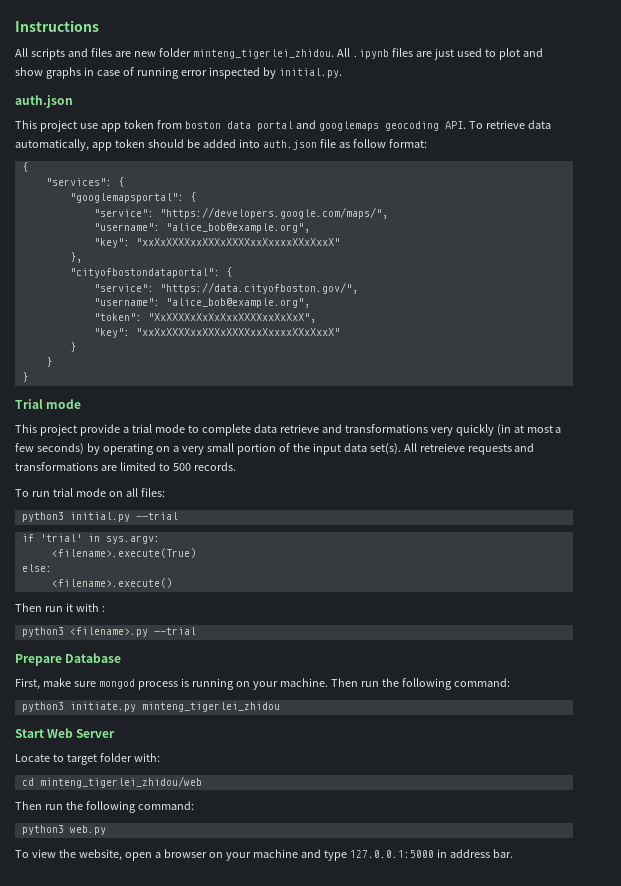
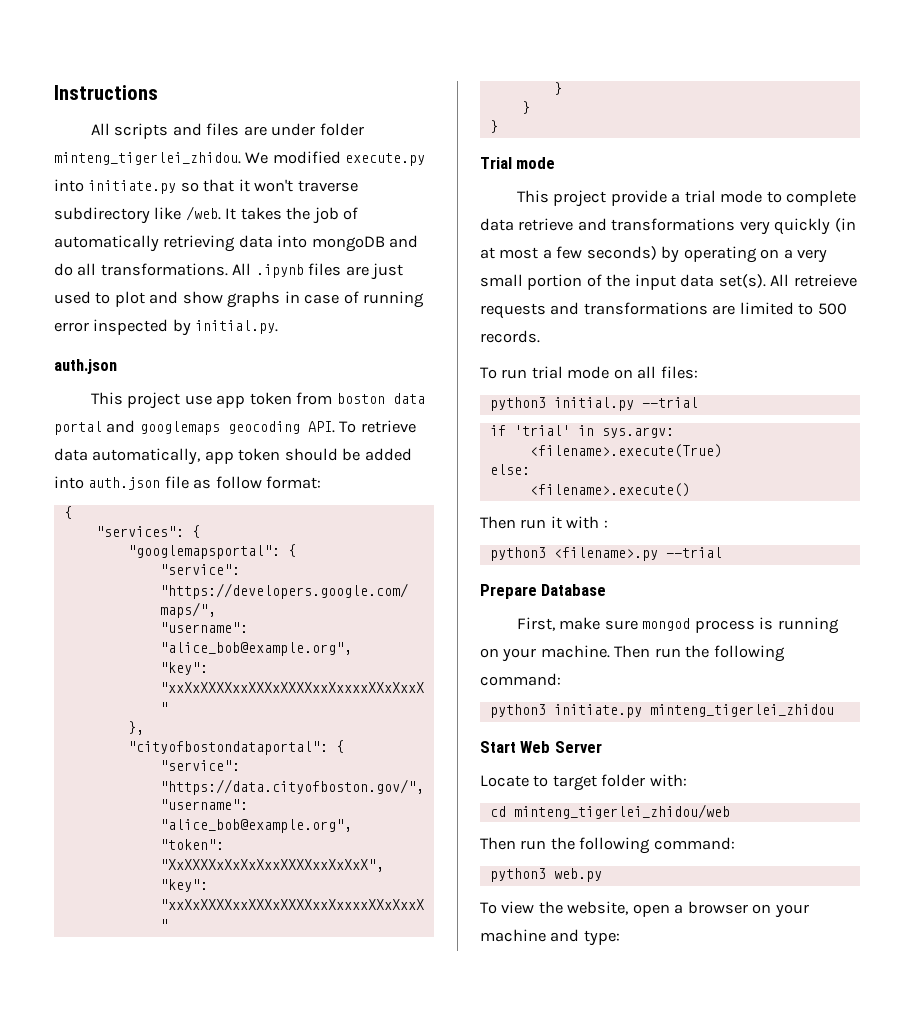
- All scripts and files are new folder minteng_tigerlei_zhidou.
+ All scripts and files are under folder minteng_tigerlei_zhidou.
+ We modified execute.py into initiate.py so that it won't traverse subdirectory like /web. It takes the job of automatically retrieving data into mongoDB and do all transformations.
- To view the website, open a browser on your machine and type 127.0.0.1:5000 in address bar.
+ To view the website, open a browser on your machine and type:

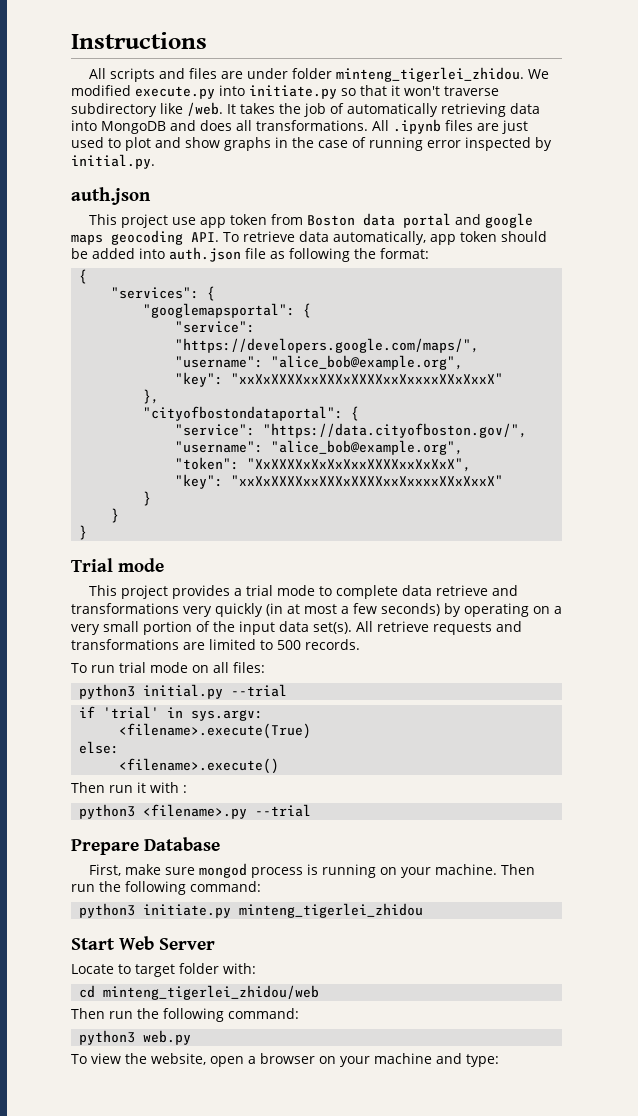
- It takes the job of automatically retrieving data into mongoDB and do all transformations.
+ It takes the job of automatically retrieving data into MongoDB and does all transformations.
- All .ipynb files are just used to plot and show graphs in case of running error inspected by initial.py.
+ All .ipynb files are just used to plot and show graphs in the case of running error inspected by initial.py.
- This project use app token from boston data portal and googlemaps geocoding API. To retrieve data automatically, app token should be added into auth.json file as follow format:
+ This project use app token from Boston data portal and google maps geocoding API. To retrieve data automatically, app token should be added into auth.json file as following the format:
- This project provide a trial mode to complete data retrieve and transformations very quickly (in at most a few seconds) by operating on a very small portion of the input data set(s).
+ This project provides a trial mode to complete data retrieve and transformations very quickly (in at most a few seconds) by operating on a very small portion of the input data set(s).
- All retreieve requests and transformations are limited to 500 records.
+ All retrieve requests and transformations are limited to 500 records.

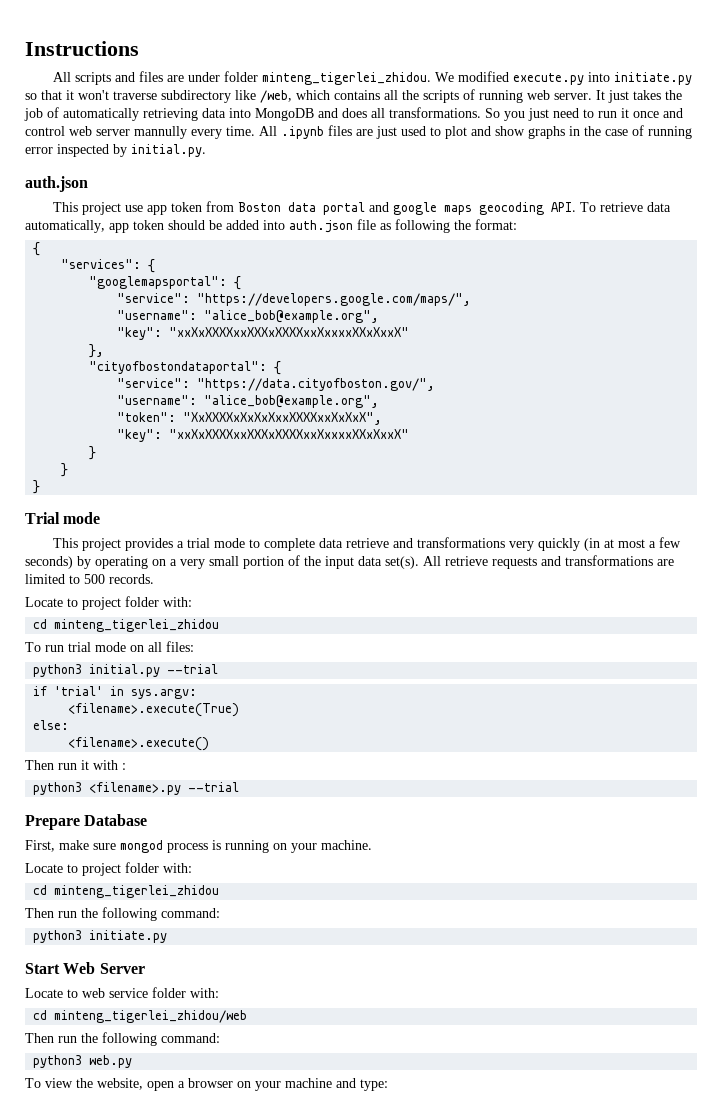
- We modified execute.py into initiate.py so that it won't traverse subdirectory like /web. It takes the job of automatically retrieving data into MongoDB and does all transformations.
+ We modified execute.py into initiate.py so that it won't traverse subdirectory like /web, which contains all the scripts of running web server. It just takes the job of automatically retrieving data into MongoDB and does all transformations.
+ So you just need to run it once and control web server mannully every time.
  All retrieve requests and transformations are limited to 500 records.
+ Locate to project folder with:
+ cd minteng_tigerlei_zhidou
- First, make sure mongod process is running on your machine. Then run the following command:
+ First, make sure mongod process is running on your machine.
+ Locate to project folder with:
+ cd minteng_tigerlei_zhidou
+ Then run the following command:
- python3 initiate.py minteng_tigerlei_zhidou
+ python3 initiate.py
- Locate to target folder with:
+ Locate to web service folder with:

